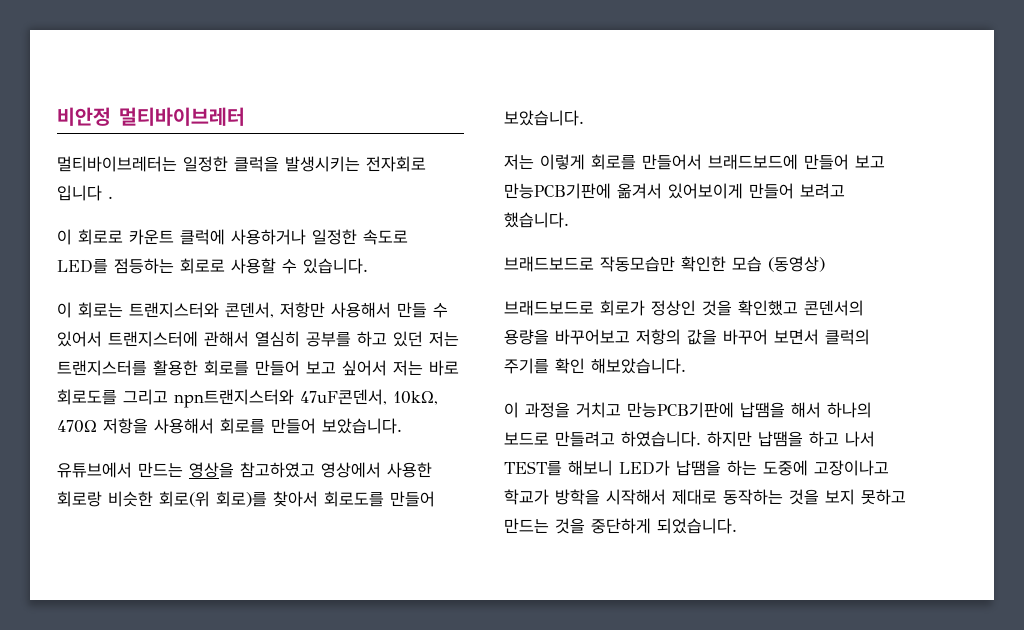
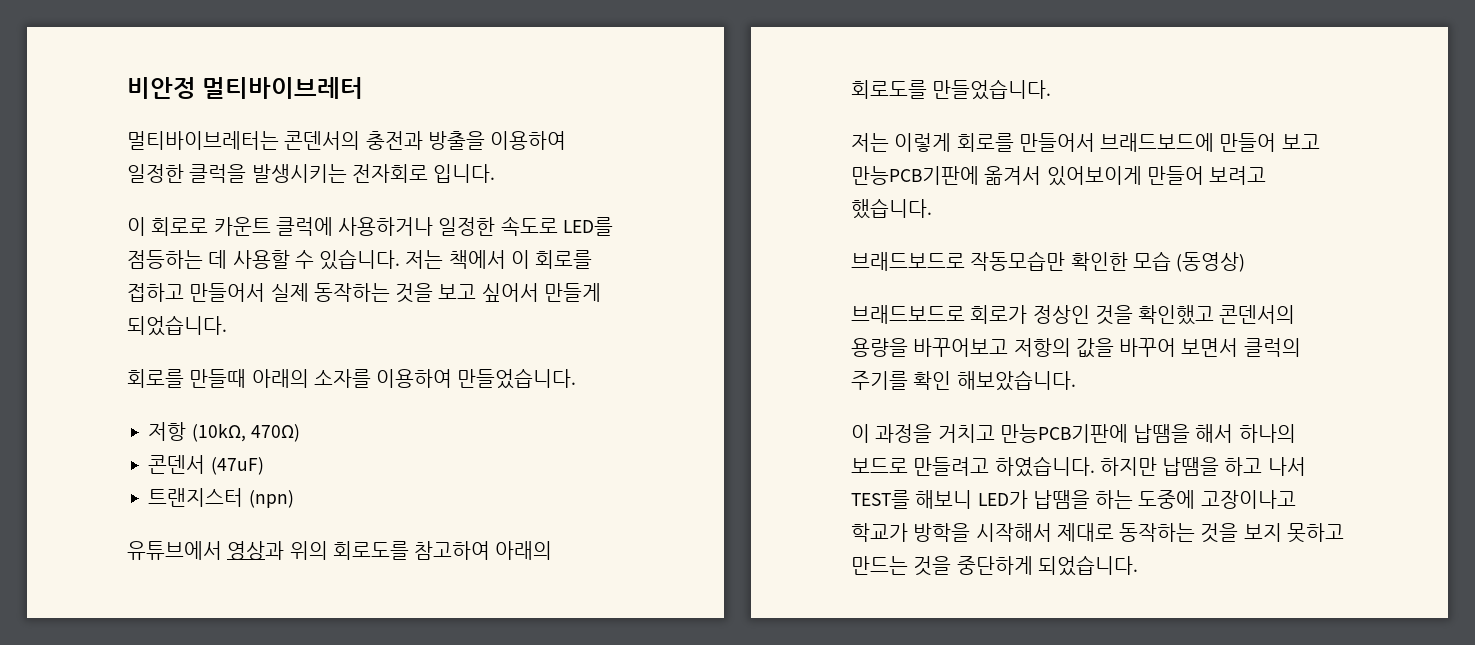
- 멀티바이브레터는 일정한 클럭을 발생시키는 전자회로 입니다 .
+ 멀티바이브레터는 콘덴서의 충전과 방출을 이용하여 일정한 클럭을 발생시키는 전자회로 입니다.
- 이 회로로 카운트 클럭에 사용하거나 일정한 속도로 LED를 점등하는 회로로 사용할 수 있습니다.
- 이 회로는 트랜지스터와 콘덴서, 저항만 사용해서 만들 수 있어서 트랜지스터에 관해서 열심히 공부를 하고 있던 저는 트랜지스터를 활용한 회로를 만들어 보고 싶어서 저는 바로 회로도를 그리고 npn트랜지스터와 47uF콘덴서, 10kΩ, 470Ω 저항을 사용해서 회로를 만들어 보았습니다.
- 유튜브에서 만드는 영상을 참고하였고 영상에서 사용한 회로랑 비슷한 회로(위 회로)를 찾아서 회로도를 만들어 보았습니다.
+ 이 회로로 카운트 클럭에 사용하거나 일정한 속도로 LED를 점등하는 데 사용할 수 있습니다. 저는 책에서 이 회로를 접하고 만들어서 실제 동작하는 것을 보고 싶어서 만들게 되었습니다.
+ 회로를 만들때 아래의 소자를 이용하여 만들었습니다.
+ 저항 (10kΩ, 470Ω)
+ 콘덴서 (47uF)
+ 트랜지스터 (npn)
+ 유튜브에서 영상과 위의 회로도를 참고하여 아래의 회로도를 만들었습니다.

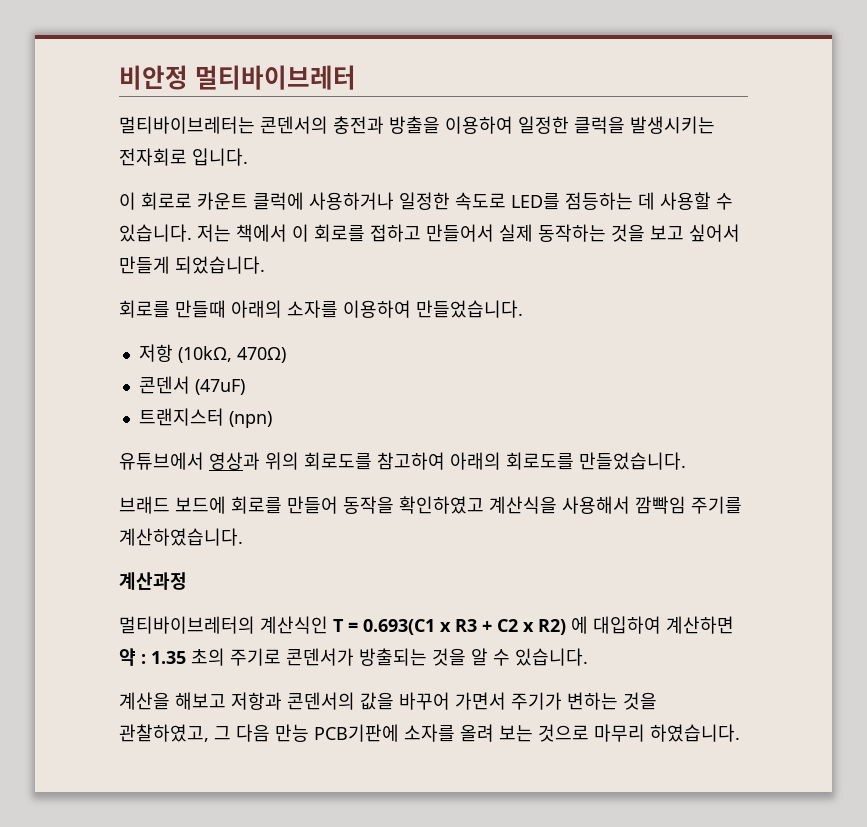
- 저는 이렇게 회로를 만들어서 브래드보드에 만들어 보고 만능PCB기판에 옮겨서 있어보이게 만들어 보려고 했습니다.
- 브래드보드로 작동모습만 확인한 모습 (동영상)
- 브래드보드로 회로가 정상인 것을 확인했고 콘덴서의 용량을 바꾸어보고 저항의 값을 바꾸어 보면서 클럭의 주기를 확인 해보았습니다.
- 이 과정을 거치고 만능PCB기판에 납땜을 해서 하나의 보드로 만들려고 하였습니다. 하지만 납땜을 하고 나서 TEST를 해보니 LED가 납땜을 하는 도중에 고장이나고 학교가 방학을 시작해서 제대로 동작하는 것을 보지 못하고 만드는 것을 중단하게 되었습니다.
+ 브래드 보드에 회로를 만들어 동작을 확인하였고 계산식을 사용해서 깜빡임 주기를 계산하였습니다.
+ 계산과정
+ 멀티바이브레터의 계산식인 T = 0.693(C1 x R3 + C2 x R2) 에 대입하여 계산하면 약 : 1.35 초의 주기로 콘덴서가 방출되는 것을 알 수 있습니다.
+ 계산을 해보고 저항과 콘덴서의 값을 바꾸어 가면서 주기가 변하는 것을 관찰하였고, 그 다음 만능 PCB기판에 소자를 올려 보는 것으로 마무리 하였습니다.

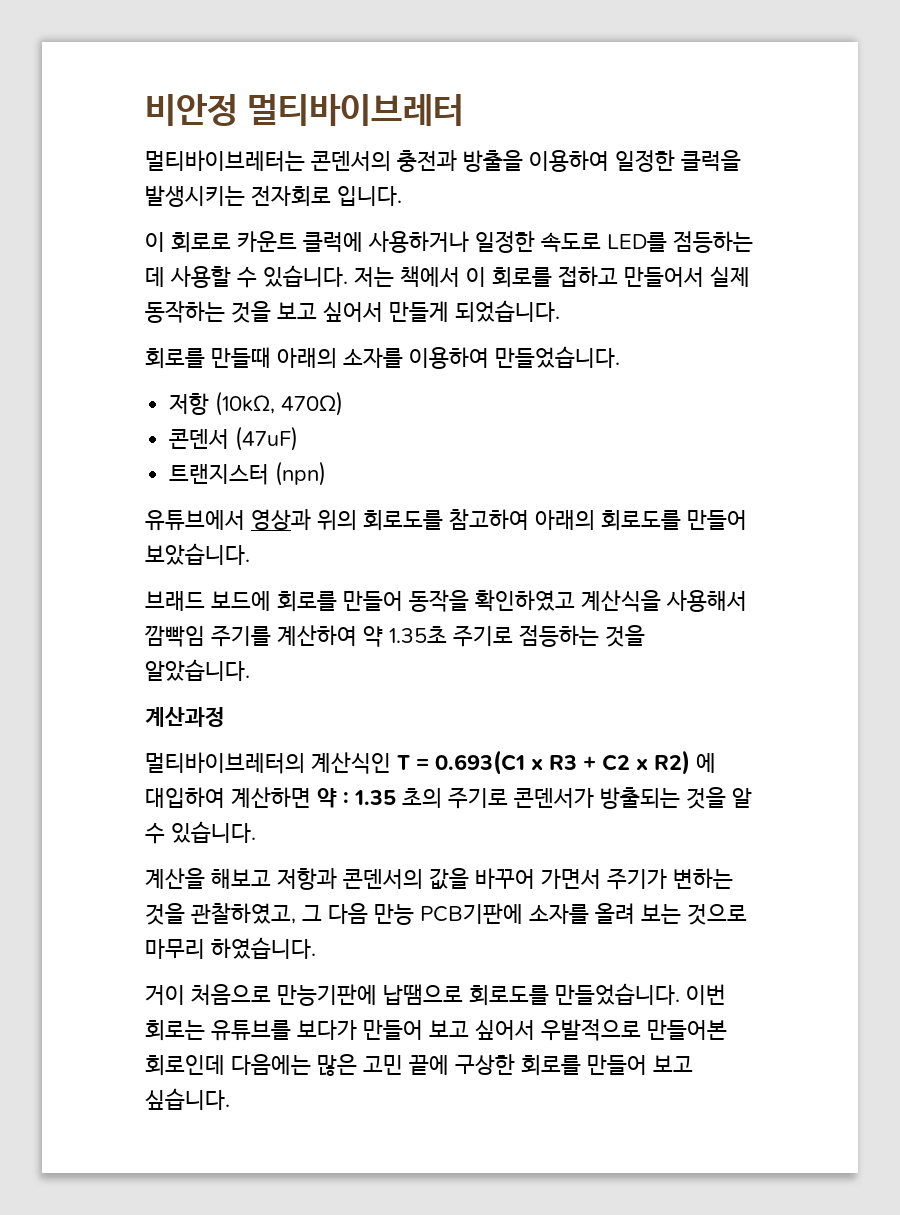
- 유튜브에서 영상과 위의 회로도를 참고하여 아래의 회로도를 만들었습니다.
+ 유튜브에서 영상과 위의 회로도를 참고하여 아래의 회로도를 만들어 보았습니다.
- 브래드 보드에 회로를 만들어 동작을 확인하였고 계산식을 사용해서 깜빡임 주기를 계산하였습니다.
+ 브래드 보드에 회로를 만들어 동작을 확인하였고 계산식을 사용해서 깜빡임 주기를 계산하여 약 1.35초 주기로 점등하는 것을 알았습니다.
+ 거이 처음으로 만능기판에 납땜으로 회로도를 만들었습니다. 이번 회로는 유튜브를 보다가 만들어 보고 싶어서 우발적으로 만들어본 회로인데 다음에는 많은 고민 끝에 구상한 회로를 만들어 보고 싶습니다.

